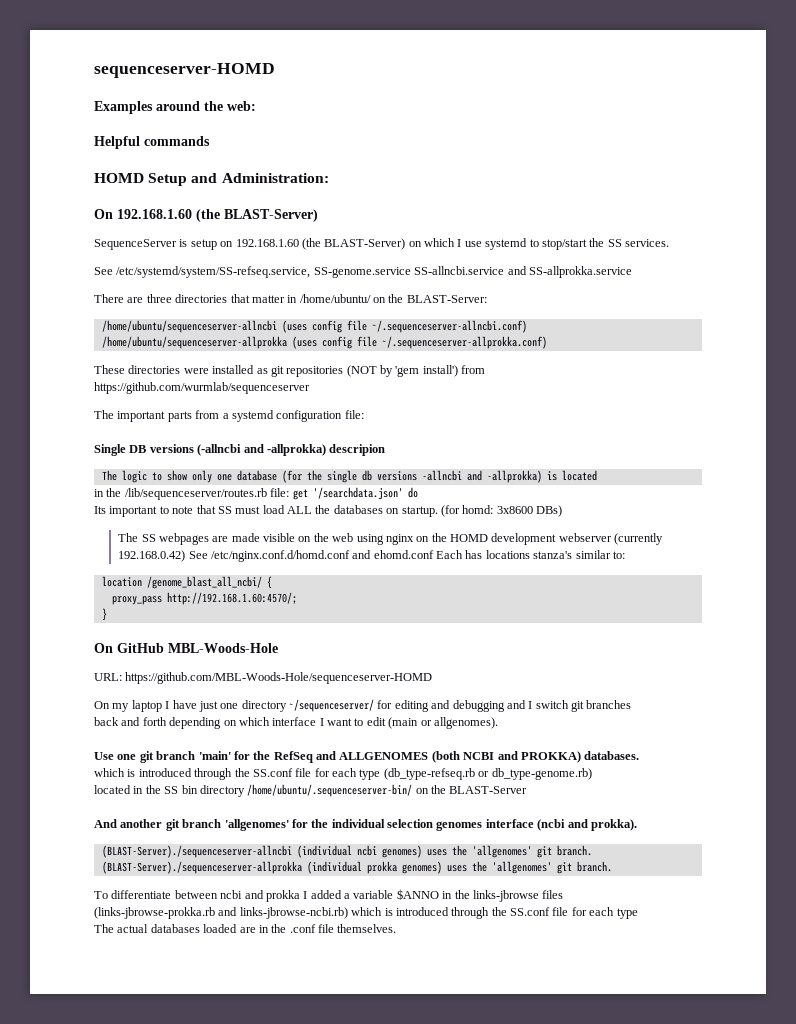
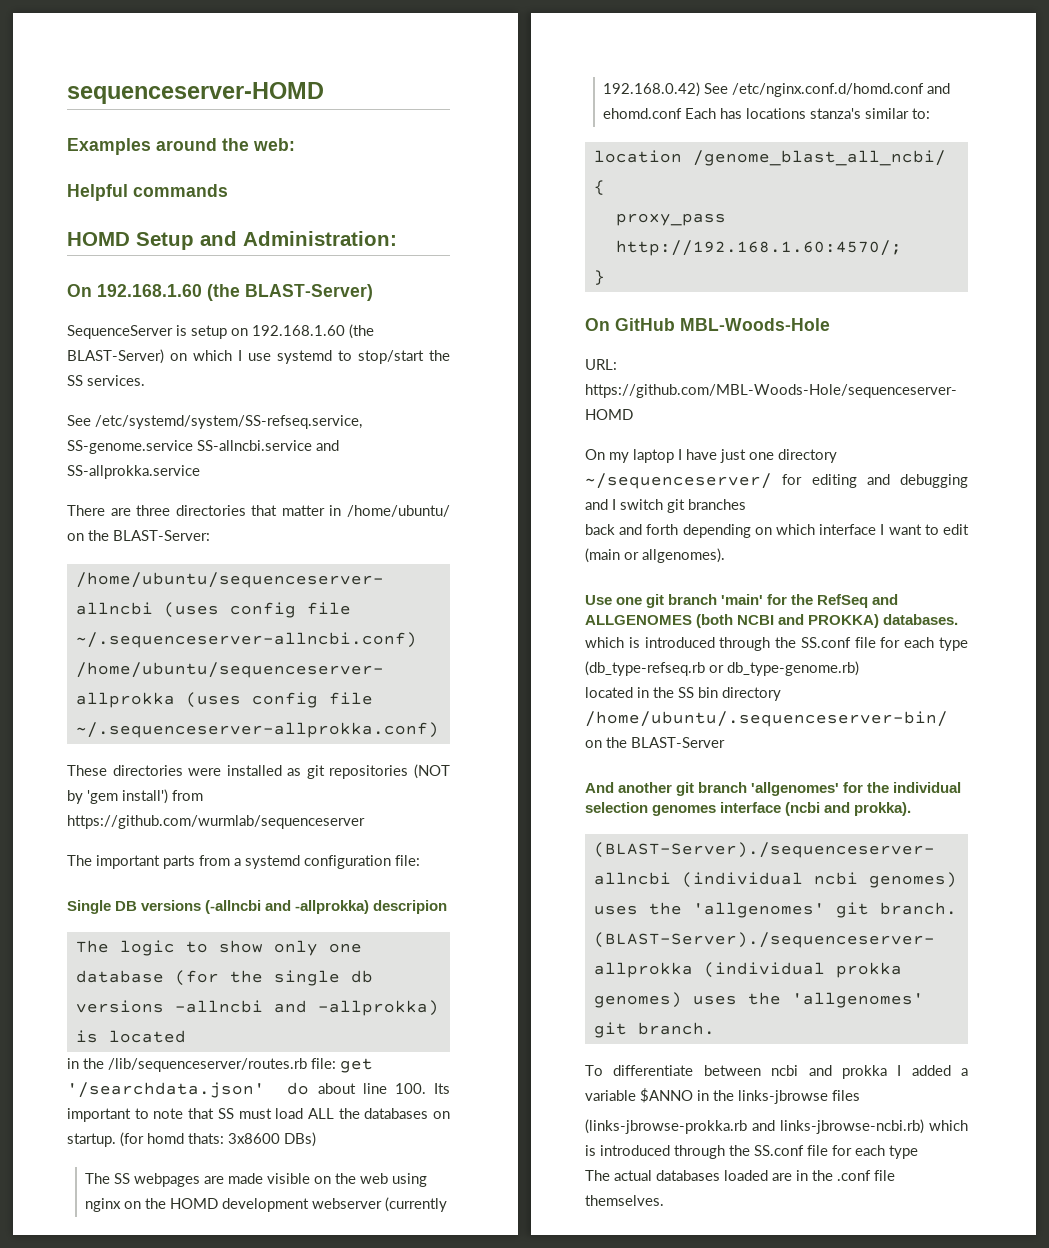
- in the /lib/sequenceserver/routes.rb file: get '/searchdata.json' do
- Its important to note that SS must load ALL the databases on startup.
+ in the /lib/sequenceserver/routes.rb file: get '/searchdata.json' do about line 100. Its important to note that SS must load ALL the databases on startup.
- (for homd: 3x8600 DBs)
+ (for homd thats: 3x8600 DBs)

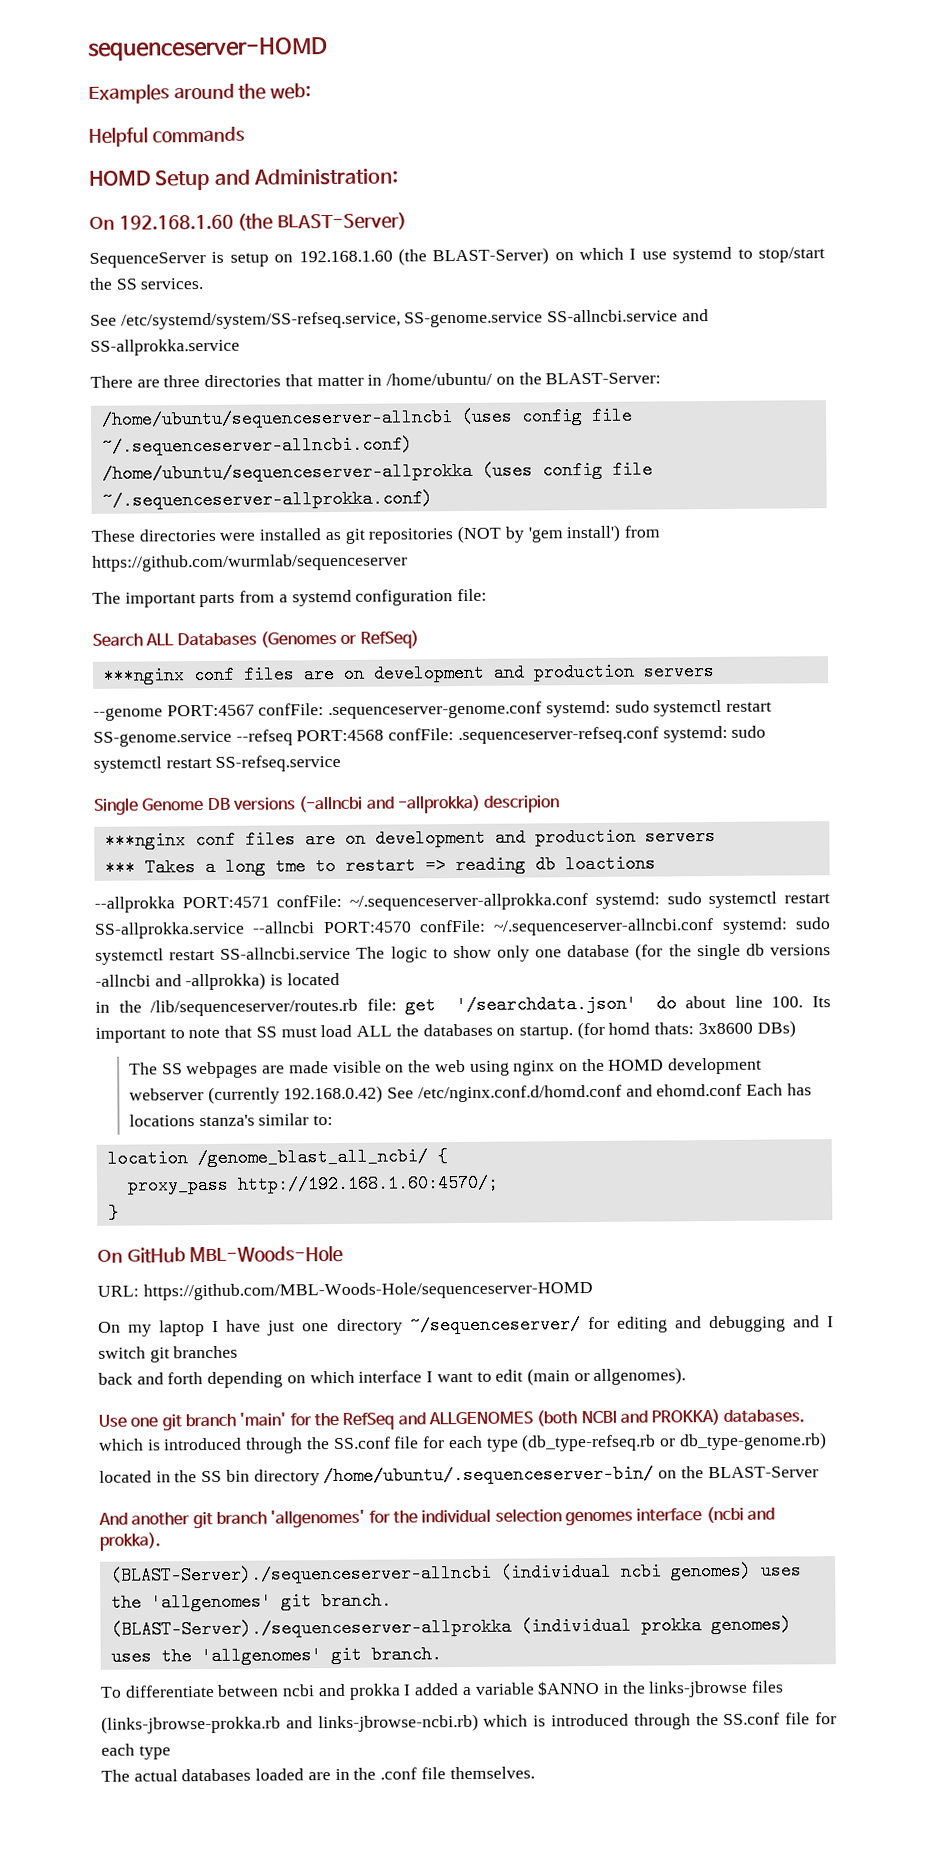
+ Search ALL Databases (Genomes or RefSeq)
+ ***nginx conf files are on development and production servers
+ --genome PORT:4567 confFile: .sequenceserver-genome.conf systemd: sudo systemctl restart SS-genome.service --refseq PORT:4568 confFile: .sequenceserver-refseq.conf systemd: sudo systemctl restart SS-refseq.service
- Single DB versions (-allncbi and -allprokka) descripion
- The logic to show only one database (for the single db versions -allncbi and -allprokka) is located
+ Single Genome DB versions (-allncbi and -allprokka) descripion
+ ***nginx conf files are on development and production servers
+ *** Takes a long tme to restart => reading db loactions
+ --allprokka PORT:4571 confFile: ~/.sequenceserver-allprokka.conf systemd: sudo systemctl restart SS-allprokka.service --allncbi PORT:4570 confFile: ~/.sequenceserver-allncbi.conf systemd: sudo systemctl restart SS-allncbi.service The logic to show only one database (for the single db versions -allncbi and -allprokka) is located

